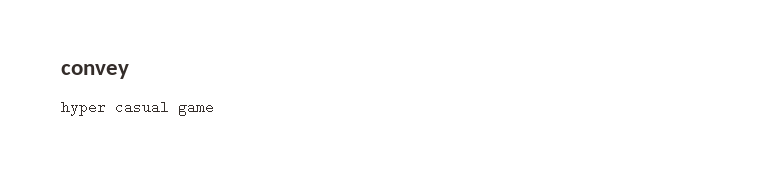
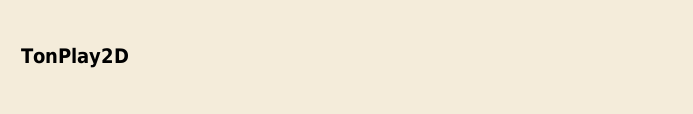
- convey
- hyper casual game
+ TonPlay2D

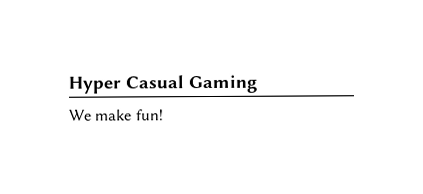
- TonPlay2D
+ Hyper Casual Gaming
+ We make fun!

